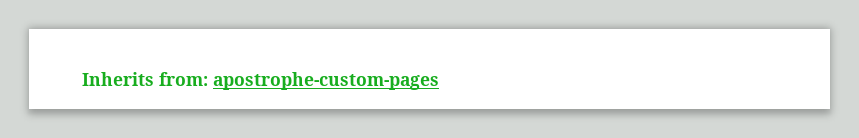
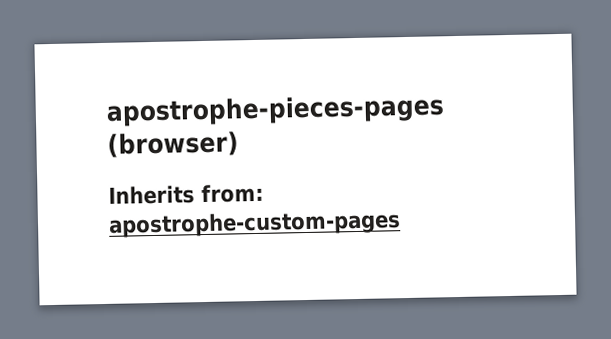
+ apostrophe-pieces-pages (browser)

